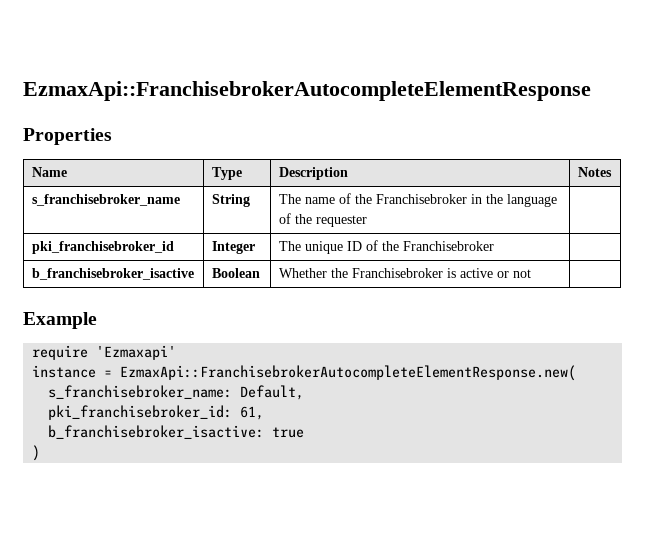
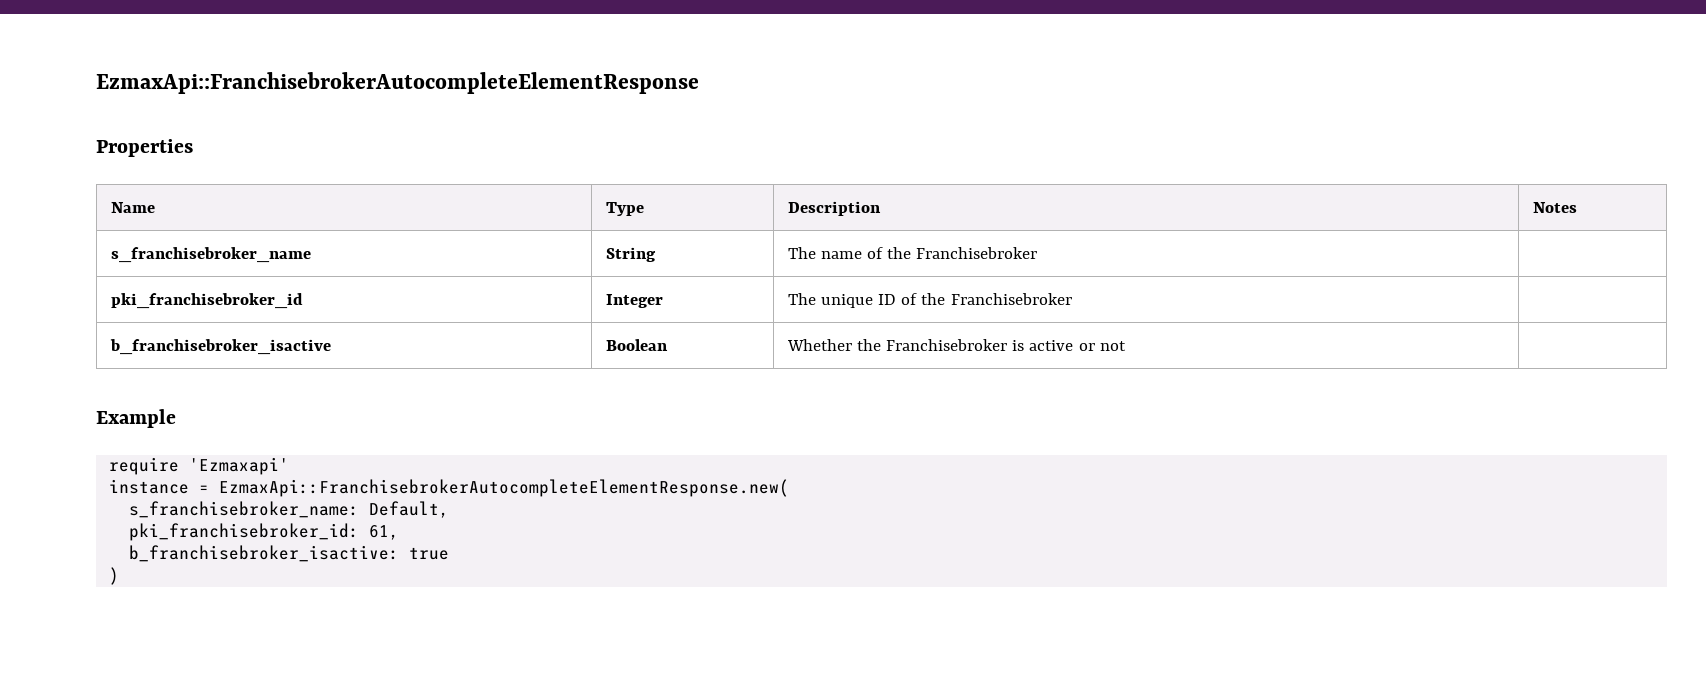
- s_franchisebroker_name | String | The name of the Franchisebroker in the language of the requester |
+ s_franchisebroker_name | String | The name of the Franchisebroker |

